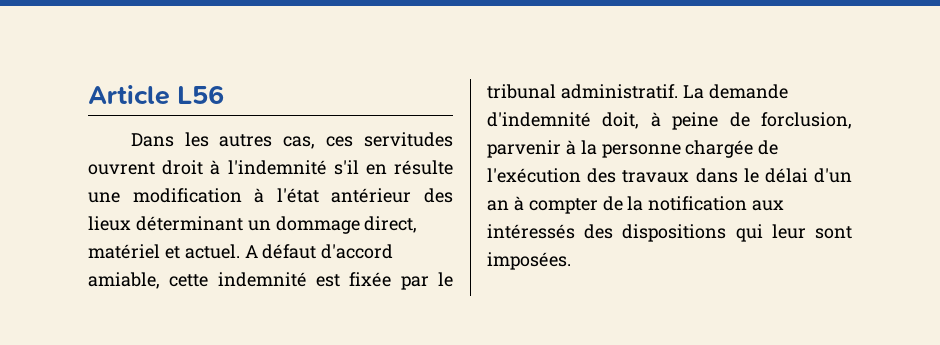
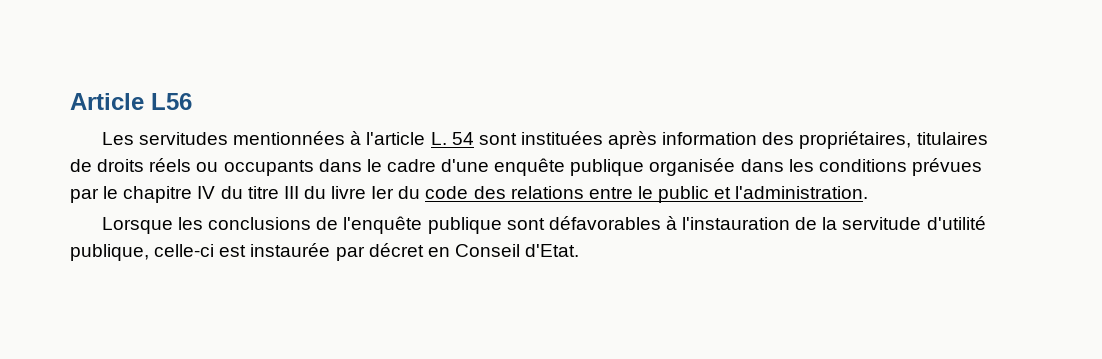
- Dans les autres cas, ces servitudes ouvrent droit à l'indemnité s'il en résulte une modification à l'état antérieur des lieux déterminant un dommage direct, matériel et actuel. A défaut d'accord amiable, cette indemnité est fixée par le tribunal administratif. La demande d'indemnité doit, à peine de forclusion, parvenir à la personne chargée de l'exécution des travaux dans le délai d'un an à compter de la notification aux intéressés des dispositions qui leur sont imposées.
+ Les servitudes mentionnées à l'article L. 54 sont instituées après information des propriétaires, titulaires de droits réels ou occupants dans le cadre d'une enquête publique organisée dans les conditions prévues par le chapitre IV du titre III du livre Ier du code des relations entre le public et l'administration.
+ Lorsque les conclusions de l'enquête publique sont défavorables à l'instauration de la servitude d'utilité publique, celle-ci est instaurée par décret en Conseil d'Etat.

